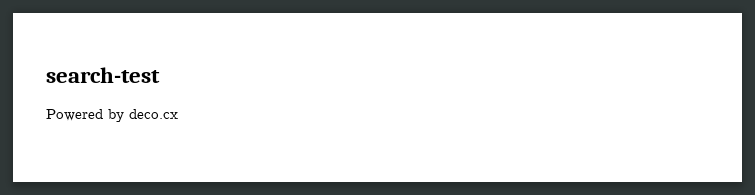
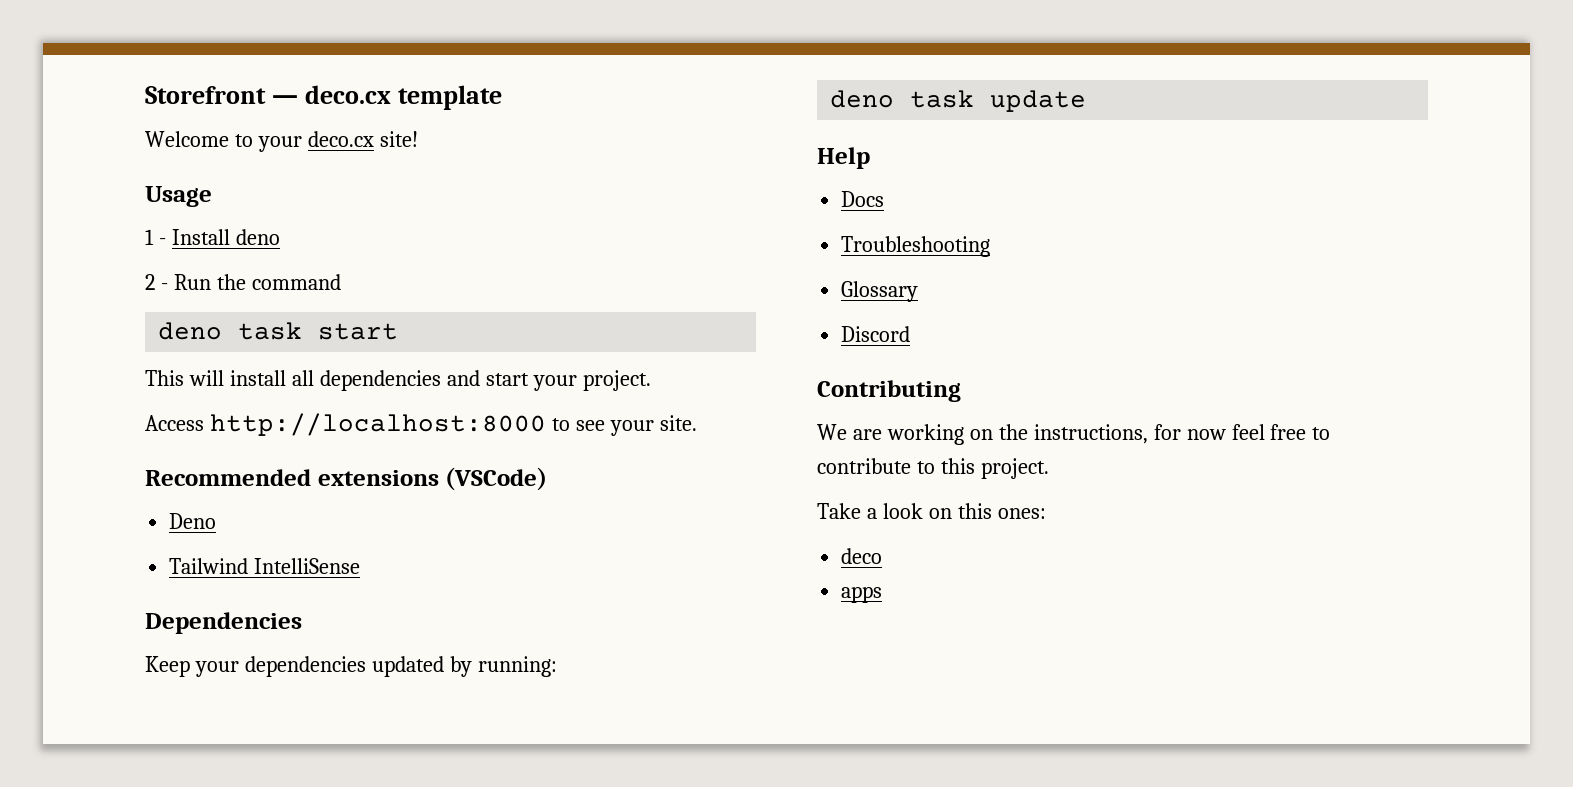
- search-test
- Powered by deco.cx
+ Storefront — deco.cx template
+ Welcome to your deco.cx site!
+ Usage
+ 1 - Install deno
+ 2 - Run the command
+ deno task start
+ This will install all dependencies and start your project.
+ Access http://localhost:8000 to see your site.
+ Recommended extensions (VSCode)
+ Deno
+ Tailwind IntelliSense
+ Dependencies
+ Keep your dependencies updated by running:
+ deno task update
+ Help
+ Docs
+ Troubleshooting
+ Glossary
+ Discord
+ Contributing
+ We are working on the instructions, for now feel free to contribute to this project.
+ Take a look on this ones:
+ deco
+ apps

